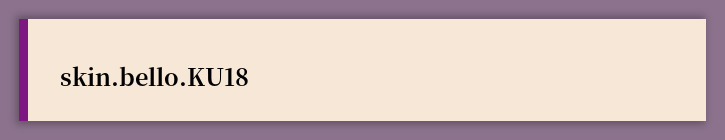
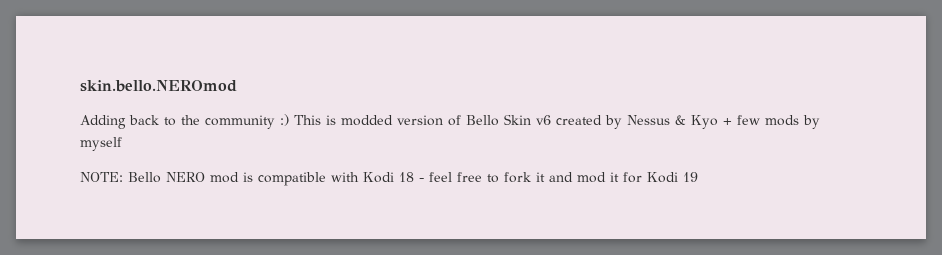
- skin.bello.KU18
+ skin.bello.NEROmod
+ Adding back to the community :) This is modded version of Bello Skin v6 created by Nessus & Kyo + few mods by myself
+ NOTE: Bello NERO mod is compatible with Kodi 18 - feel free to fork it and mod it for Kodi 19

